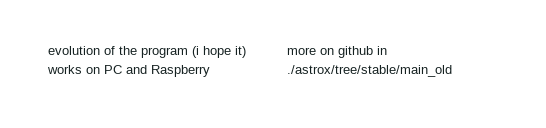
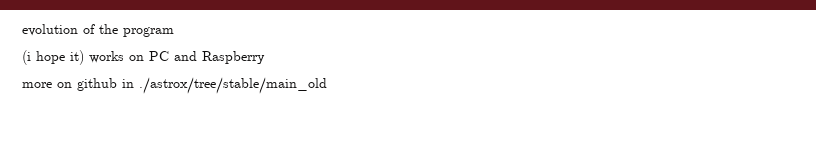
- evolution of the program (i hope it) works on PC and Raspberry
+ evolution of the program
+ (i hope it) works on PC and Raspberry

